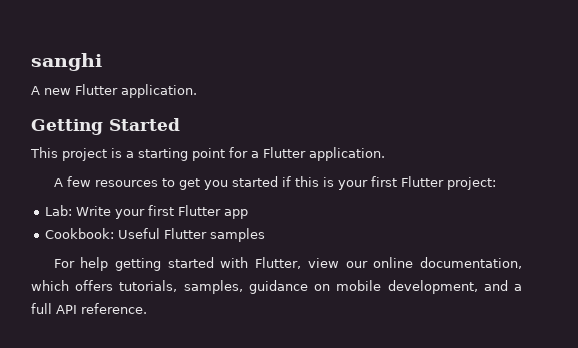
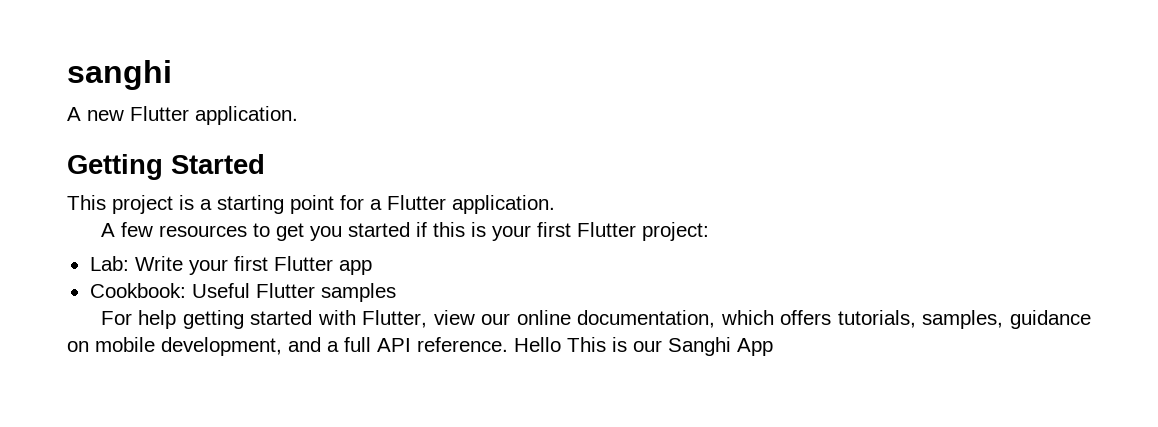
+ Hello This is our Sanghi App

